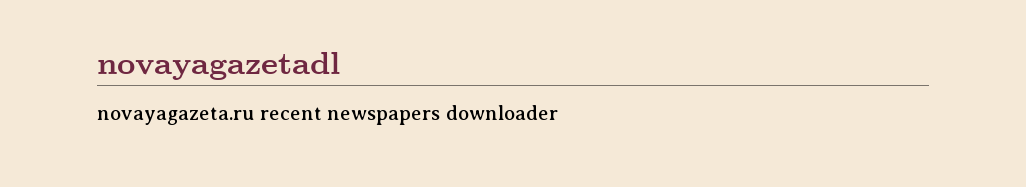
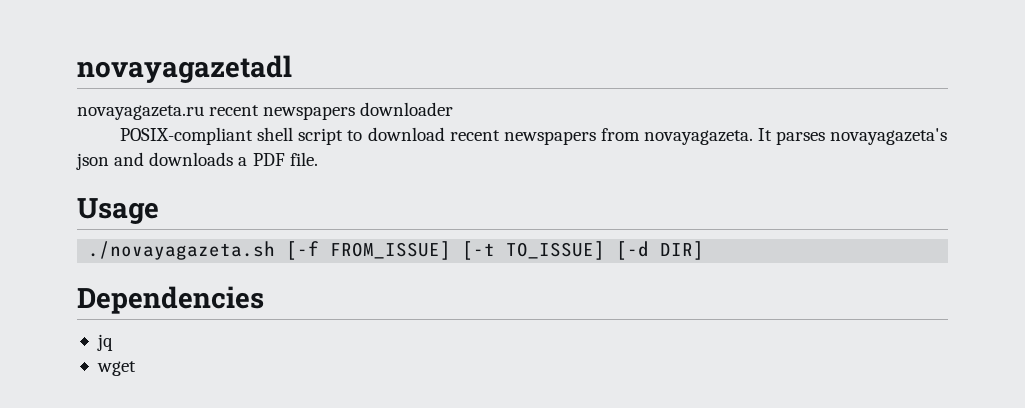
+ POSIX-compliant shell script to download recent newspapers from novayagazeta. It parses novayagazeta's json and downloads a PDF file.
+ Usage
+ ./novayagazeta.sh [-f FROM_ISSUE] [-t TO_ISSUE] [-d DIR]
+ Dependencies
+ jq
+ wget

